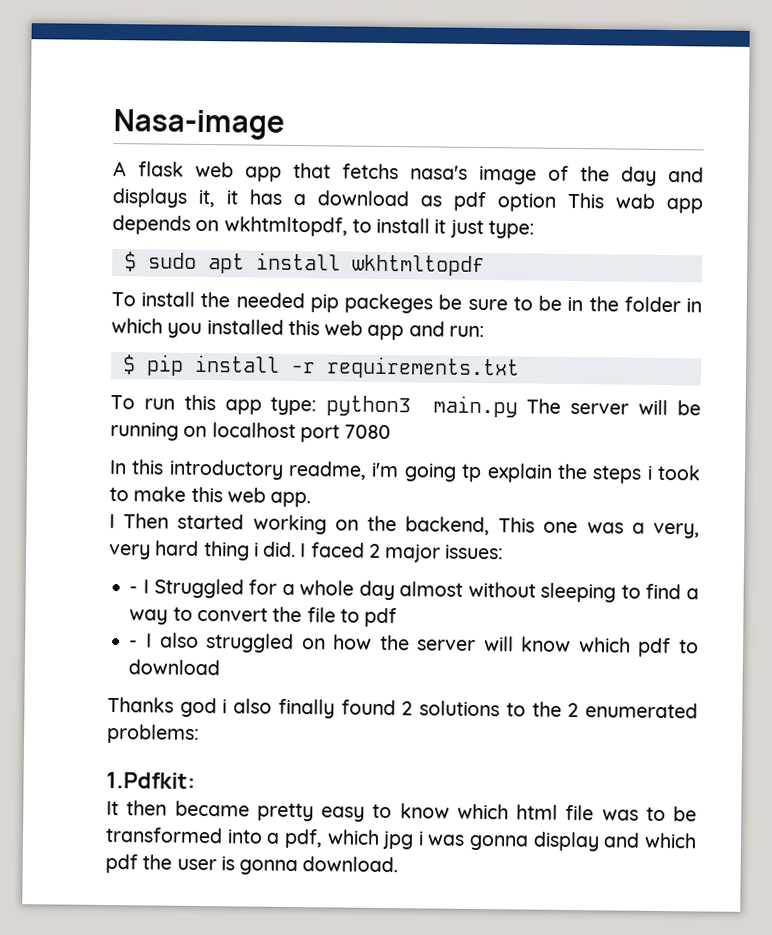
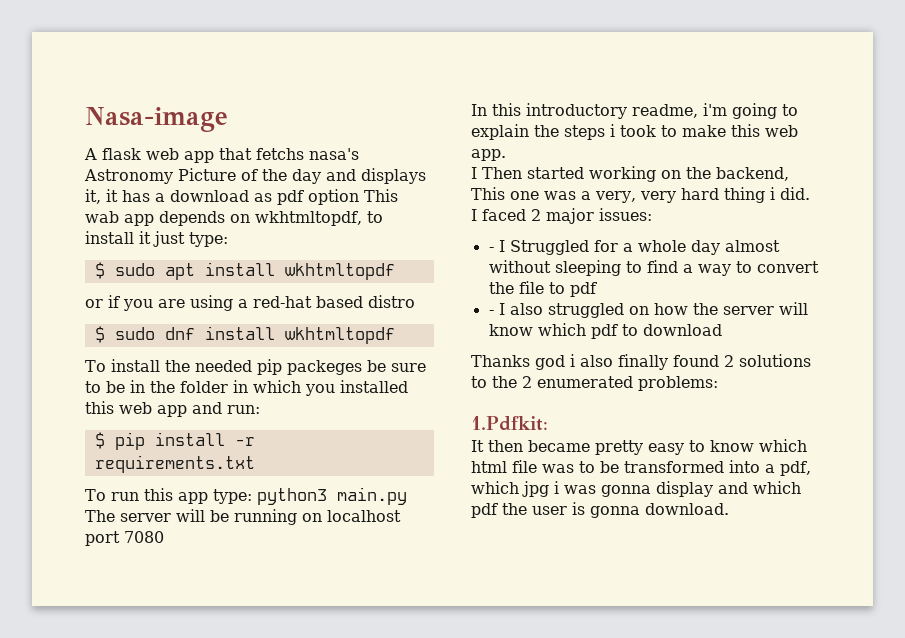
- A flask web app that fetchs nasa's image of the day and displays it, it has a download as pdf option This wab app depends on wkhtmltopdf, to install it just type:
+ A flask web app that fetchs nasa's Astronomy Picture of the day and displays it, it has a download as pdf option This wab app depends on wkhtmltopdf, to install it just type:
+ or if you are using a red-hat based distro
+ $ sudo dnf install wkhtmltopdf
- In this introductory readme, i'm going tp explain the steps i took to make this web app.
+ In this introductory readme, i'm going to explain the steps i took to make this web app.

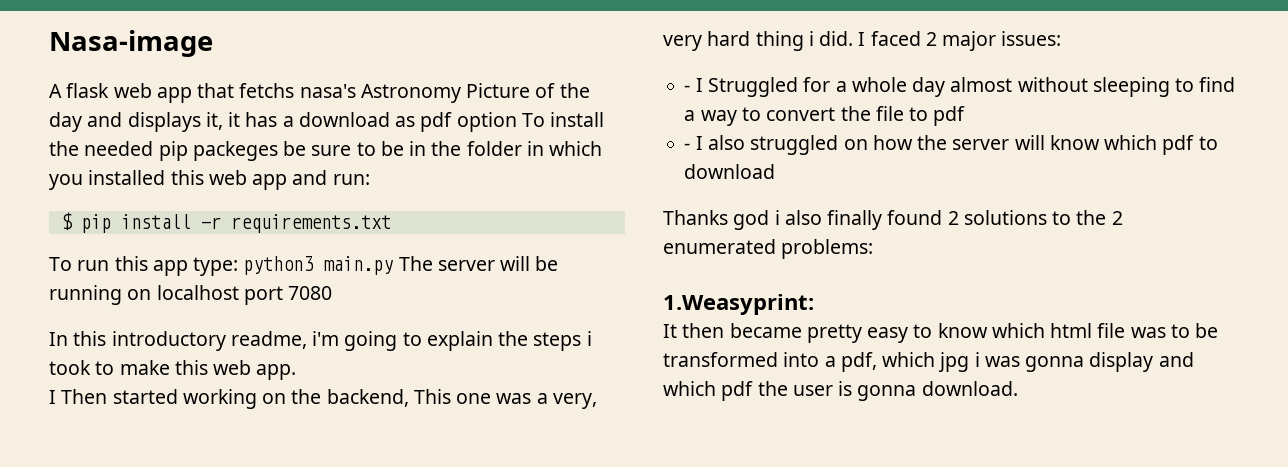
- A flask web app that fetchs nasa's Astronomy Picture of the day and displays it, it has a download as pdf option This wab app depends on wkhtmltopdf, to install it just type:
- $ sudo apt install wkhtmltopdf
- or if you are using a red-hat based distro
- $ sudo dnf install wkhtmltopdf
- To install the needed pip packeges be sure to be in the folder in which you installed this web app and run:
+ A flask web app that fetchs nasa's Astronomy Picture of the day and displays it, it has a download as pdf option To install the needed pip packeges be sure to be in the folder in which you installed this web app and run:
- 1.Pdfkit:
+ 1.Weasyprint:

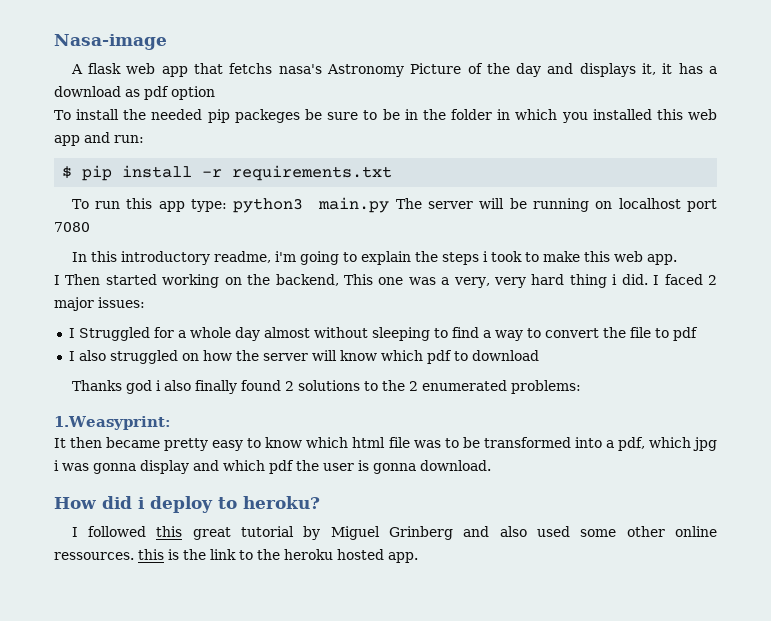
- A flask web app that fetchs nasa's Astronomy Picture of the day and displays it, it has a download as pdf option To install the needed pip packeges be sure to be in the folder in which you installed this web app and run:
+ A flask web app that fetchs nasa's Astronomy Picture of the day and displays it, it has a download as pdf option
+ To install the needed pip packeges be sure to be in the folder in which you installed this web app and run:
- - I Struggled for a whole day almost without sleeping to find a way to convert the file to pdf
+ I Struggled for a whole day almost without sleeping to find a way to convert the file to pdf
- - I also struggled on how the server will know which pdf to download
+ I also struggled on how the server will know which pdf to download
+ How did i deploy to heroku?
+ I followed this great tutorial by Miguel Grinberg and also used some other online ressources. this is the link to the heroku hosted app.

